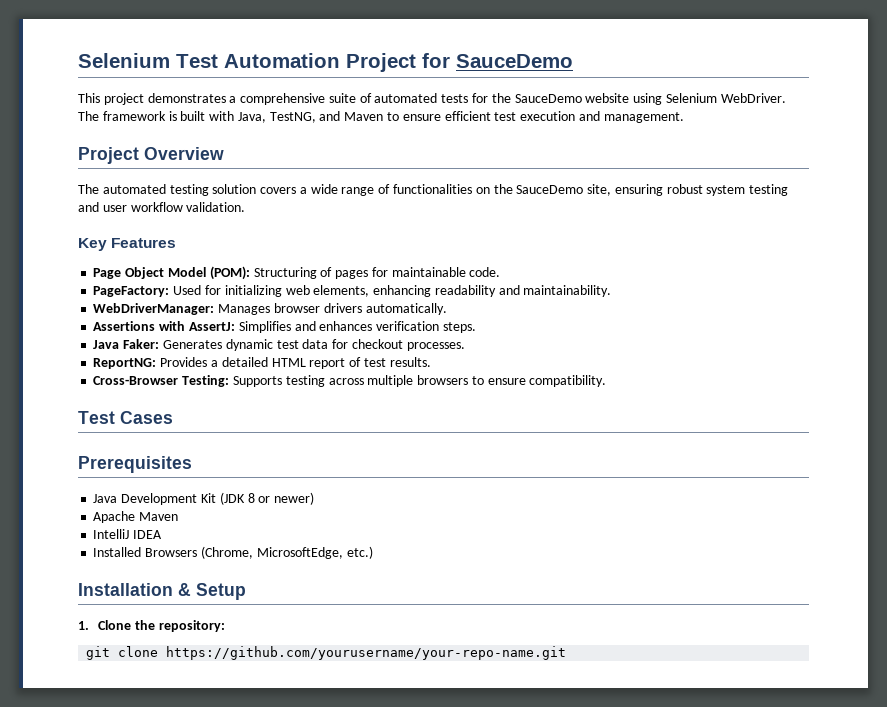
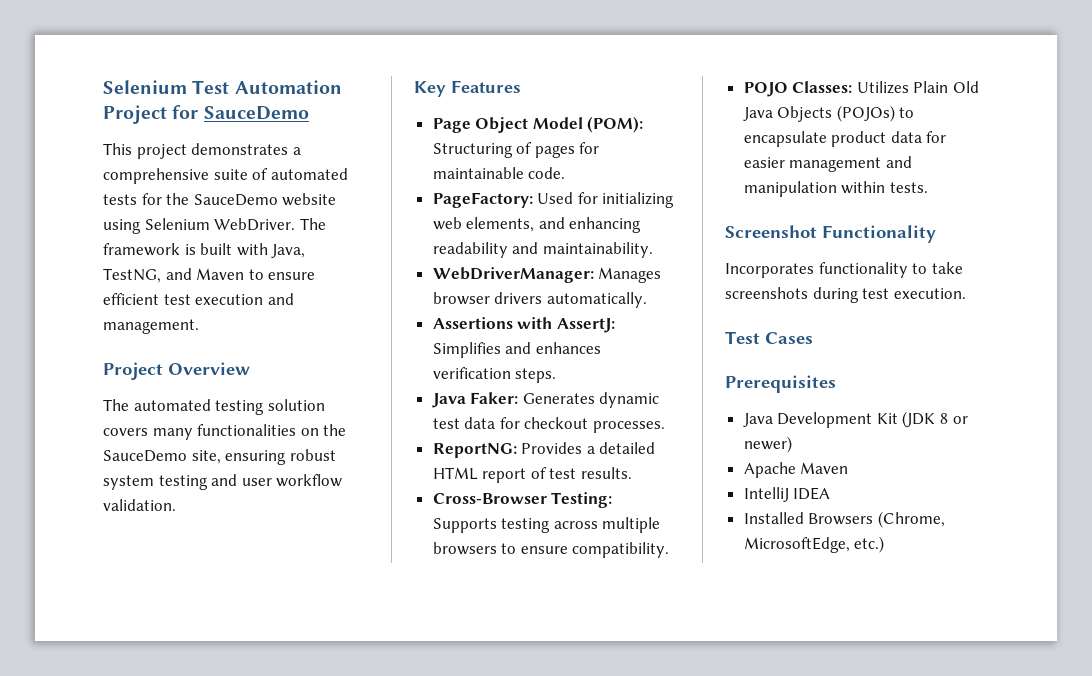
- The automated testing solution covers a wide range of functionalities on the SauceDemo site, ensuring robust system testing and user workflow validation.
+ The automated testing solution covers many functionalities on the SauceDemo site, ensuring robust system testing and user workflow validation.
- PageFactory: Used for initializing web elements, enhancing readability and maintainability.
+ PageFactory: Used for initializing web elements, and enhancing readability and maintainability.
+ POJO Classes: Utilizes Plain Old Java Objects (POJOs) to encapsulate product data for easier management and manipulation within tests.
+ Screenshot Functionality
+ Incorporates functionality to take screenshots during test execution.
- Installation & Setup
- 1. Clone the repository:
- git clone https://github.com/yourusername/your-repo-name.git

